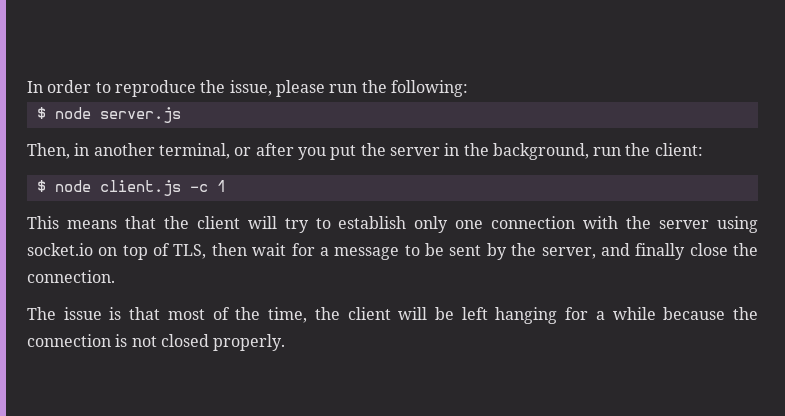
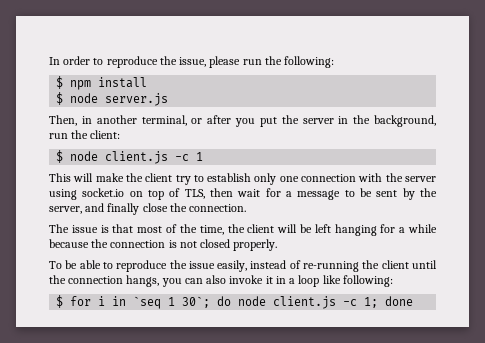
+ $ npm install
- This means that the client will try to establish only one connection with the server using socket.io on top of TLS, then wait for a message to be sent by the server, and finally close the connection.
+ This will make the client try to establish only one connection with the server using socket.io on top of TLS, then wait for a message to be sent by the server, and finally close the connection.
+ To be able to reproduce the issue easily, instead of re-running the client until the connection hangs, you can also invoke it in a loop like following:
+ $ for i in `seq 1 30`; do node client.js -c 1; done

